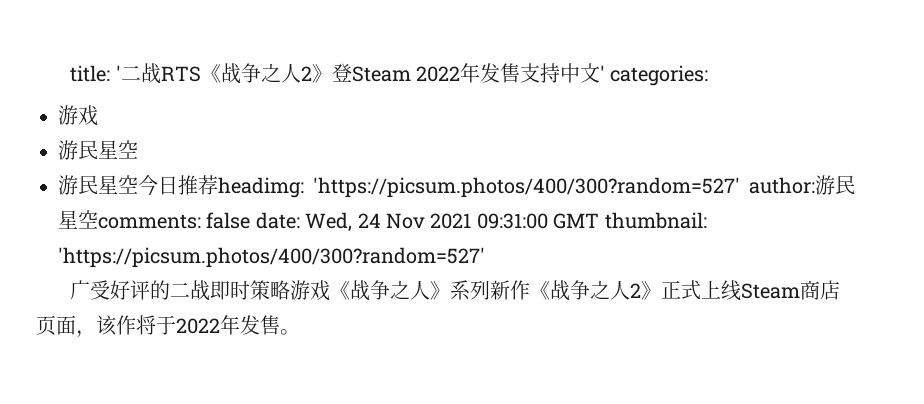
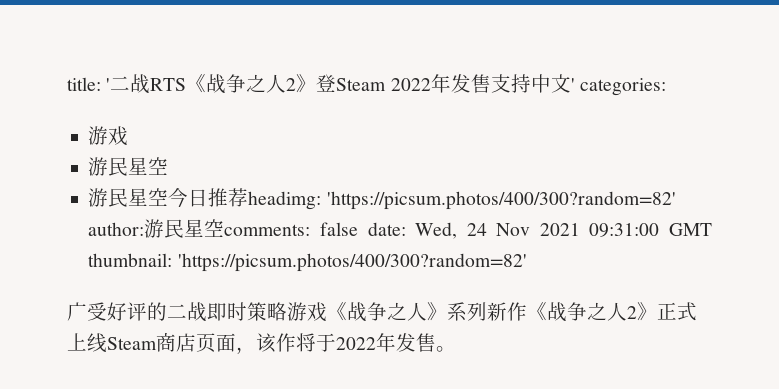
- 游民星空今日推荐headimg: 'https://picsum.photos/400/300?random=527' author:游民星空comments: false date: Wed, 24 Nov 2021 09:31:00 GMT thumbnail: 'https://picsum.photos/400/300?random=527'
+ 游民星空今日推荐headimg: 'https://picsum.photos/400/300?random=82' author:游民星空comments: false date: Wed, 24 Nov 2021 09:31:00 GMT thumbnail: 'https://picsum.photos/400/300?random=82'

